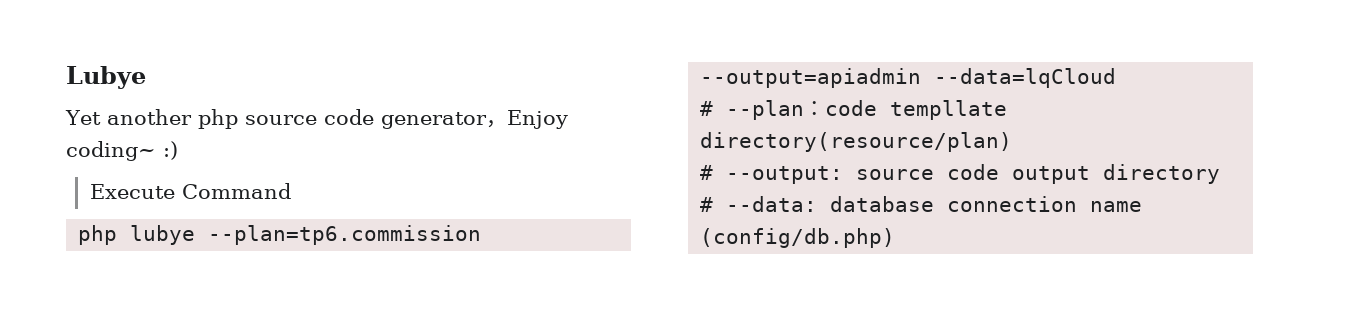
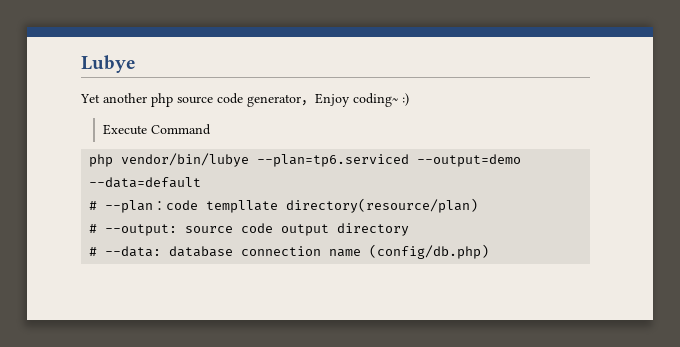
- php lubye --plan=tp6.commission --output=apiadmin --data=lqCloud
+ php vendor/bin/lubye --plan=tp6.serviced --output=demo --data=default

